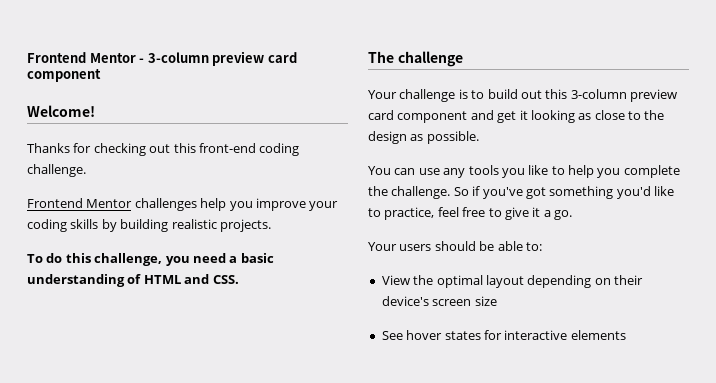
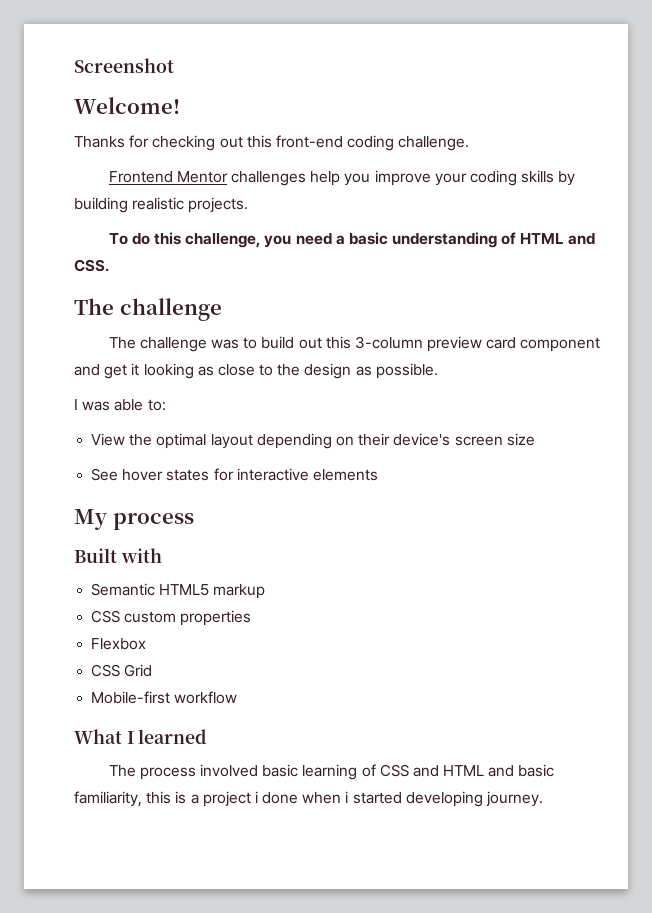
- Frontend Mentor - 3-column preview card component
+ Screenshot
- Your challenge is to build out this 3-column preview card component and get it looking as close to the design as possible.
+ The challenge was to build out this 3-column preview card component and get it looking as close to the design as possible.
- You can use any tools you like to help you complete the challenge. So if you've got something you'd like to practice, feel free to give it a go.
- Your users should be able to:
+ I was able to:
+ My process
+ Built with
+ Semantic HTML5 markup
+ CSS custom properties
+ Flexbox
+ CSS Grid
+ Mobile-first workflow
+ What I learned
+ The process involved basic learning of CSS and HTML and basic familiarity, this is a project i done when i started developing journey.

